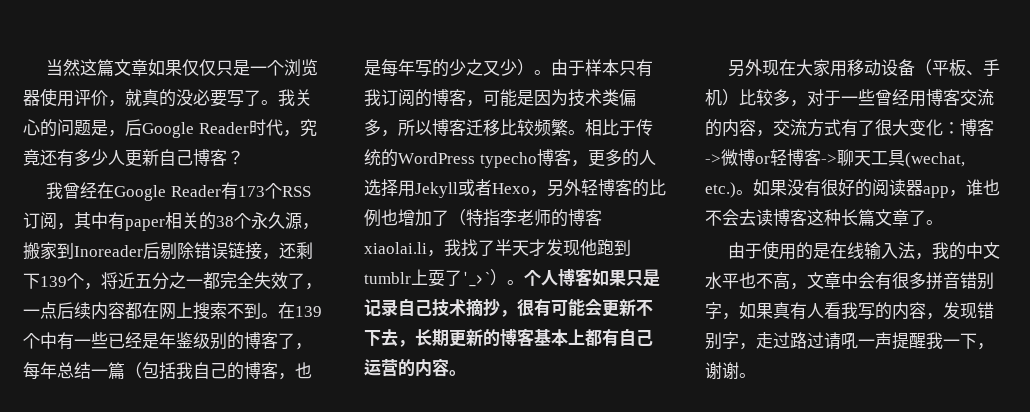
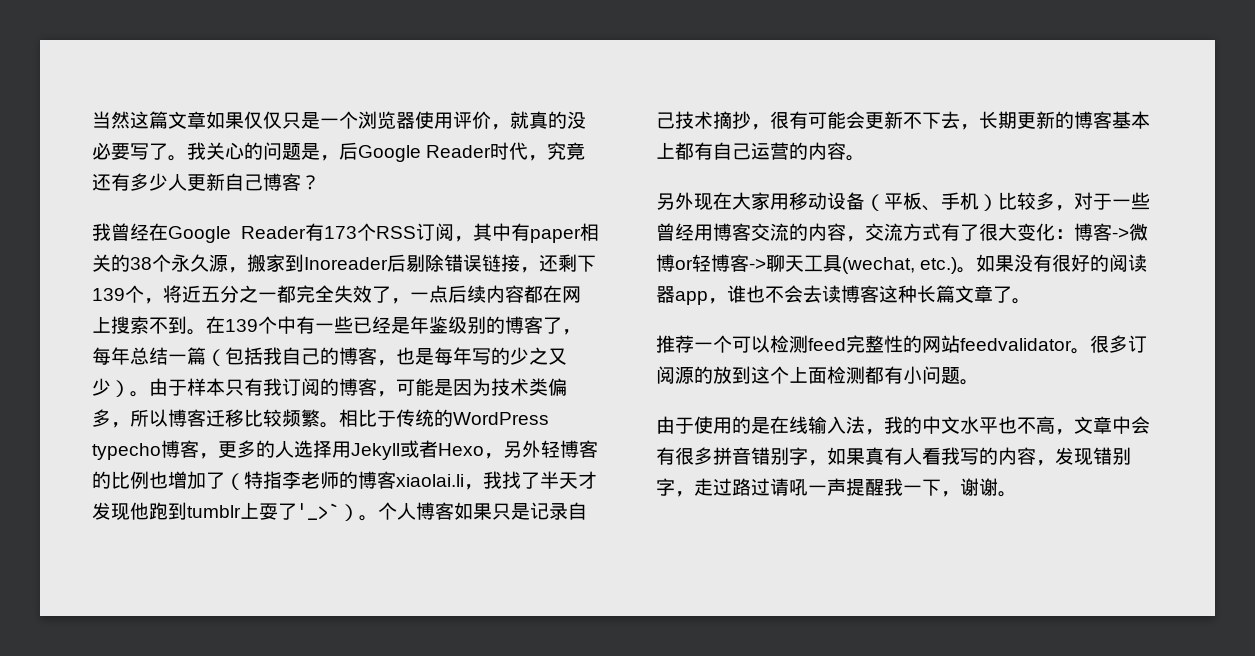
+ 推荐一个可以检测feed完整性的网站feedvalidator。很多订阅源的放到这个上面检测都有小问题。

